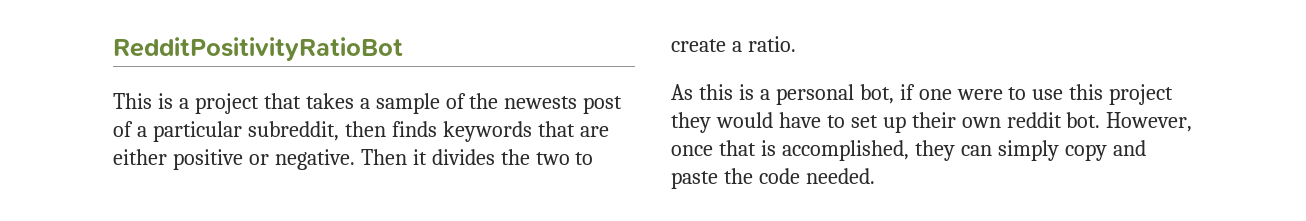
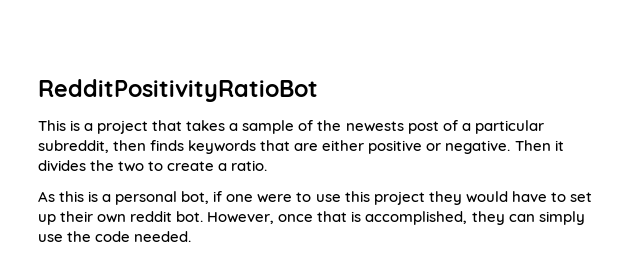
- However, once that is accomplished, they can simply copy and paste the code needed.
+ However, once that is accomplished, they can simply use the code needed.

